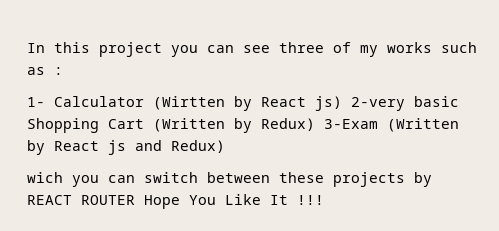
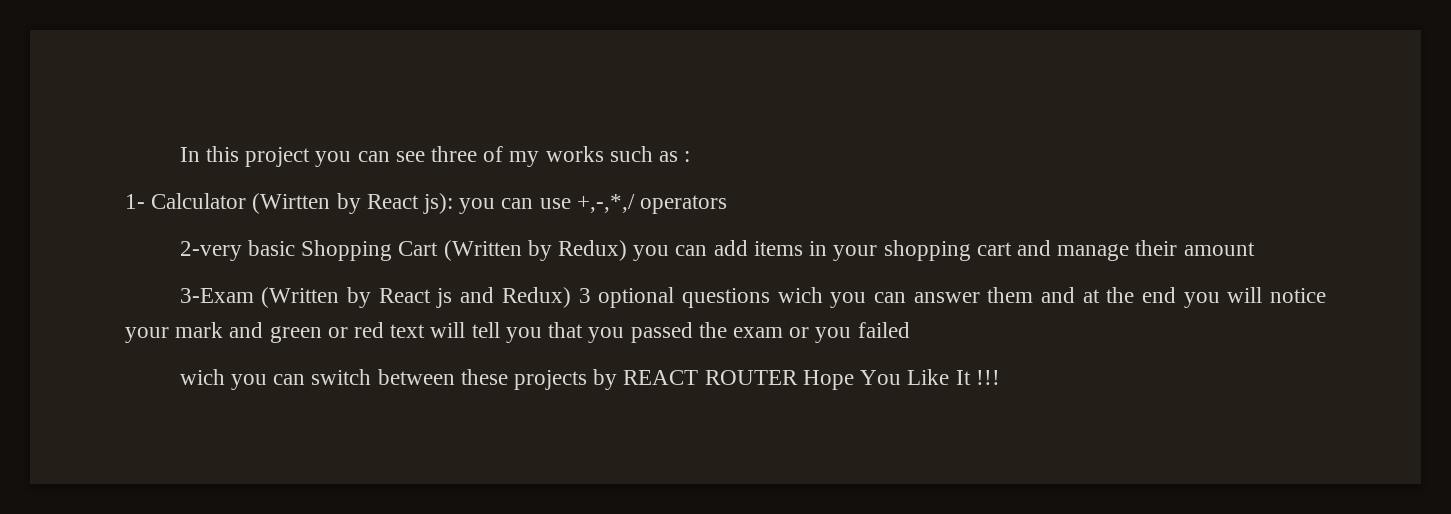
- 1- Calculator (Wirtten by React js) 2-very basic Shopping Cart (Written by Redux) 3-Exam (Written by React js and Redux)
+ 1- Calculator (Wirtten by React js): you can use +,-,*,/ operators
+ 2-very basic Shopping Cart (Written by Redux) you can add items in your shopping cart and manage their amount
+ 3-Exam (Written by React js and Redux) 3 optional questions wich you can answer them and at the end you will notice your mark and green or red text will tell you that you passed the exam or you failed

